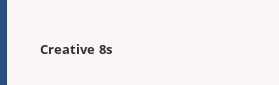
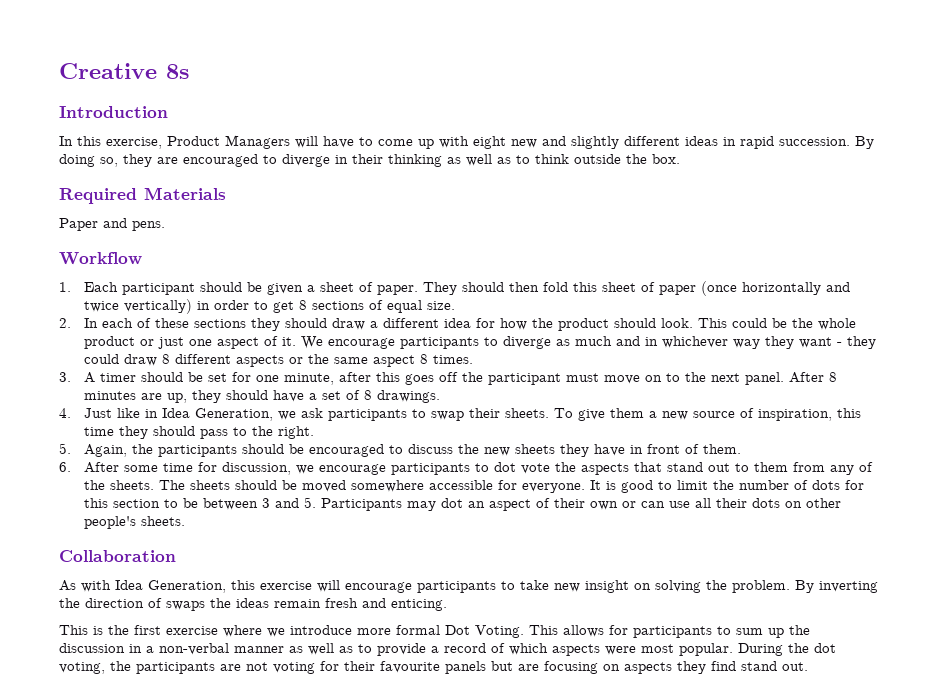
+ Introduction
+ In this exercise, Product Managers will have to come up with eight new and slightly different ideas in rapid succession. By doing so, they are encouraged to diverge in their thinking as well as to think outside the box.
+ Required Materials
+ Paper and pens.
+ Workflow
+ 1. Each participant should be given a sheet of paper. They should then fold this sheet of paper (once horizontally and twice vertically) in order to get 8 sections of equal size.
+ 2. In each of these sections they should draw a different idea for how the product should look. This could be the whole product or just one aspect of it. We encourage participants to diverge as much and in whichever way they want - they could draw 8 different aspects or the same aspect 8 times.
+ 3. A timer should be set for one minute, after this goes off the participant must move on to the next panel. After 8 minutes are up, they should have a set of 8 drawings.
+ 4. Just like in Idea Generation, we ask participants to swap their sheets. To give them a new source of inspiration, this time they should pass to the right.
+ 5. Again, the participants should be encouraged to discuss the new sheets they have in front of them.
+ 6. After some time for discussion, we encourage participants to dot vote the aspects that stand out to them from any of the sheets. The sheets should be moved somewhere accessible for everyone. It is good to limit the number of dots for this section to be between 3 and 5. Participants may dot an aspect of their own or can use all their dots on other people's sheets.
+ Collaboration
+ As with Idea Generation, this exercise will encourage participants to take new insight on solving the problem. By inverting the direction of swaps the ideas remain fresh and enticing.
+ This is the first exercise where we introduce more formal Dot Voting. This allows for participants to sum up the discussion in a non-verbal manner as well as to provide a record of which aspects were most popular. During the dot voting, the participants are not voting for their favourite panels but are focusing on aspects they find stand out.

